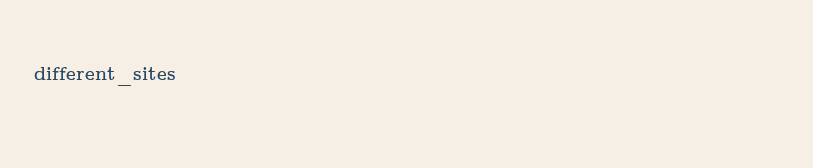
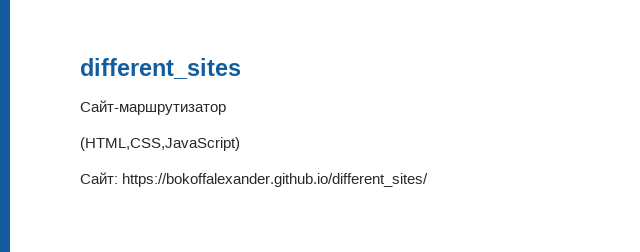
+ Сайт-маршрутизатор
+ (HTML,CSS,JavaScript)
+ Сайт: https://bokoffalexander.github.io/different_sites/

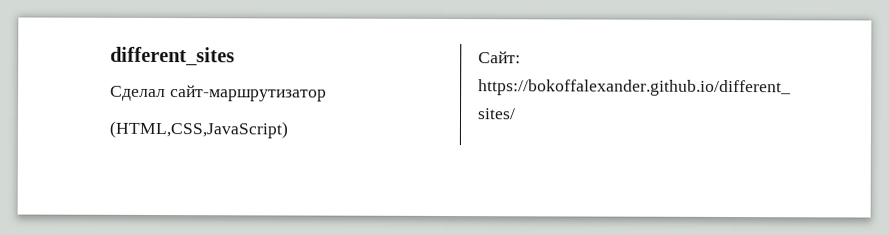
- Сайт-маршрутизатор
+ Сделал сайт-маршрутизатор

